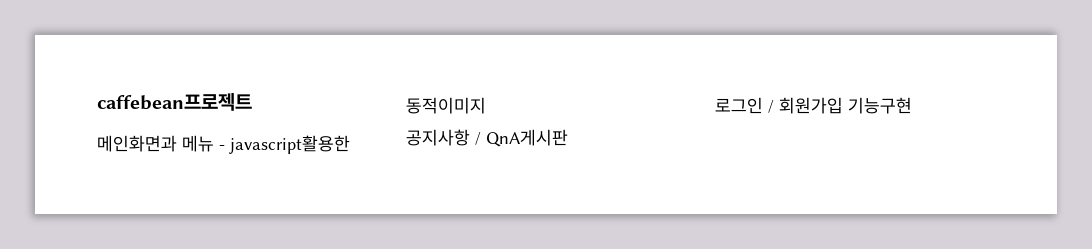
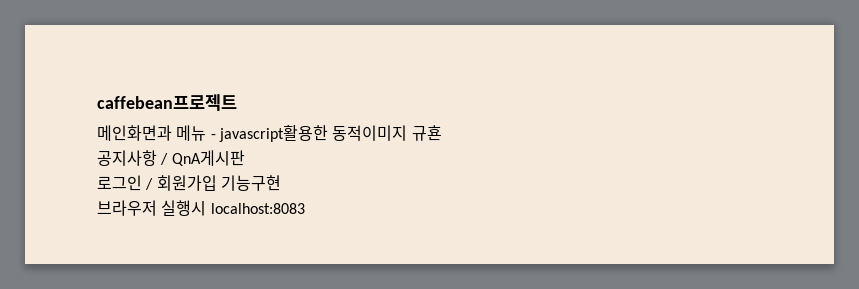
- 메인화면과 메뉴 - javascript활용한 동적이미지
+ 메인화면과 메뉴 - javascript활용한 동적이미지 규횬
+ 브라우저 실행시 localhost:8083

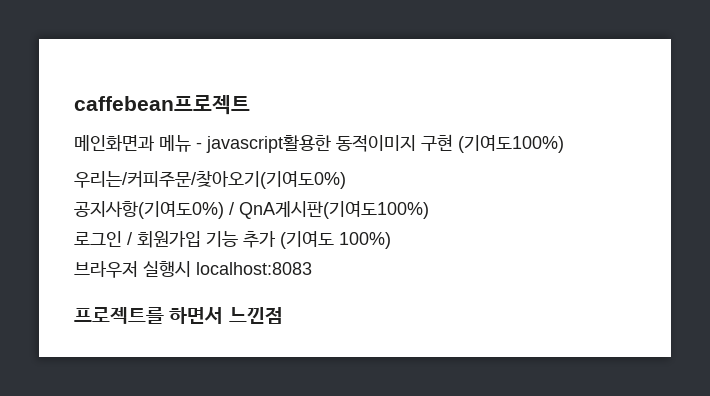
- 메인화면과 메뉴 - javascript활용한 동적이미지 규횬
- 공지사항 / QnA게시판
+ 메인화면과 메뉴 - javascript활용한 동적이미지 구현 (기여도100%)
+ 우리는/커피주문/찾아오기(기여도0%)
+ 공지사항(기여도0%) / QnA게시판(기여도100%)
- 로그인 / 회원가입 기능구현
+ 로그인 / 회원가입 기능 추가 (기여도 100%)
+ 프로젝트를 하면서 느낀점

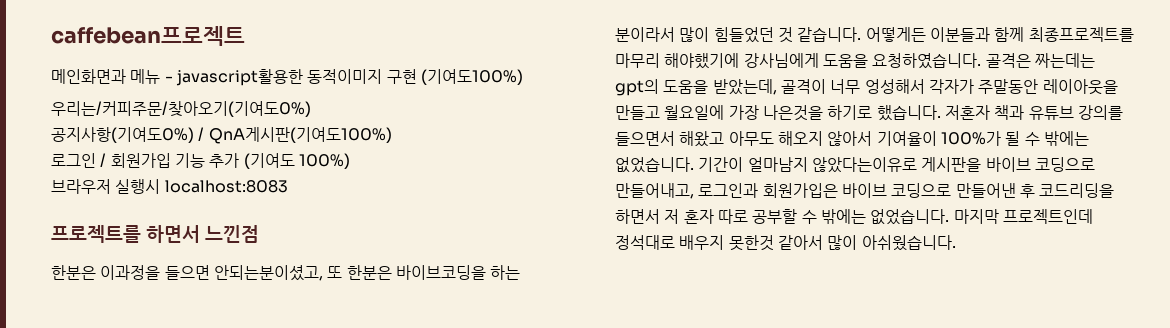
+ 한분은 이과정을 들으면 안되는분이셨고, 또 한분은 바이브코딩을 하는 분이라서 많이 힘들었던 것 같습니다. 어떻게든 이분들과 함께 최종프로젝트를 마무리 해야했기에 강사님에게 도움을 요청하였습니다. 골격은 짜는데는 gpt의 도움을 받았는데, 골격이 너무 엉성해서 각자가 주말동안 레이아웃을 만들고 월요일에 가장 나은것을 하기로 했습니다. 저혼자 책과 유튜브 강의를 들으면서 해왔고 아무도 해오지 않아서 기여율이 100%가 될 수 밖에는 없었습니다. 기간이 얼마남지 않았다는이유로 게시판을 바이브 코딩으로 만들어내고, 로그인과 회원가입은 바이브 코딩으로 만들어낸 후 코드리딩을 하면서 저 혼자 따로 공부할 수 밖에는 없었습니다. 마지막 프로젝트인데 정석대로 배우지 못한것 같아서 많이 아쉬웠습니다.

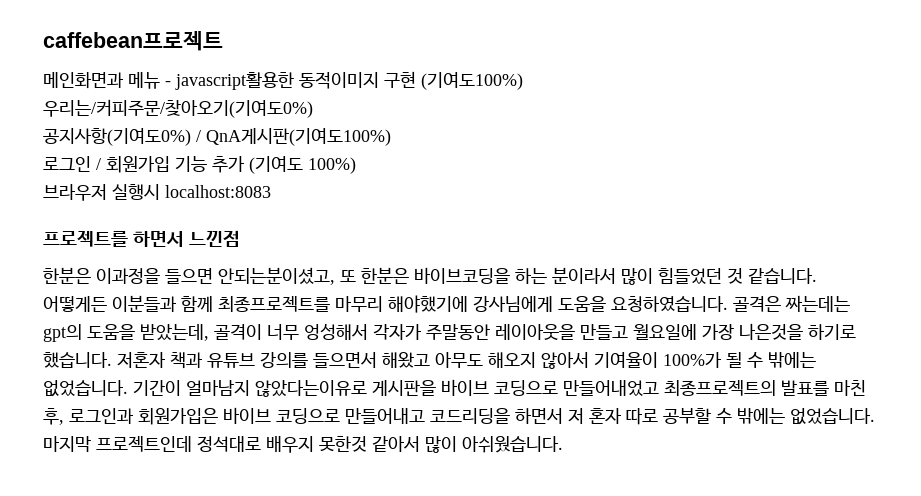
- 기간이 얼마남지 않았다는이유로 게시판을 바이브 코딩으로 만들어내고, 로그인과 회원가입은 바이브 코딩으로 만들어낸 후 코드리딩을 하면서 저 혼자 따로 공부할 수 밖에는 없었습니다.
+ 기간이 얼마남지 않았다는이유로 게시판을 바이브 코딩으로 만들어내었고 최종프로젝트의 발표를 마친 후, 로그인과 회원가입은 바이브 코딩으로 만들어내고 코드리딩을 하면서 저 혼자 따로 공부할 수 밖에는 없었습니다.

